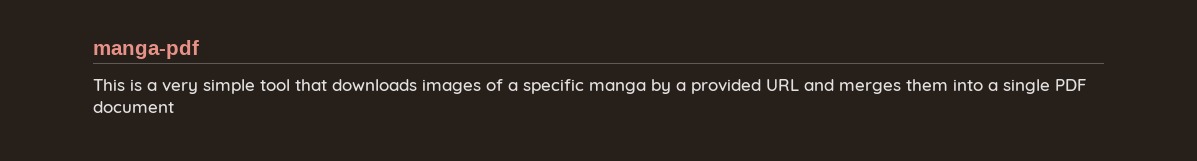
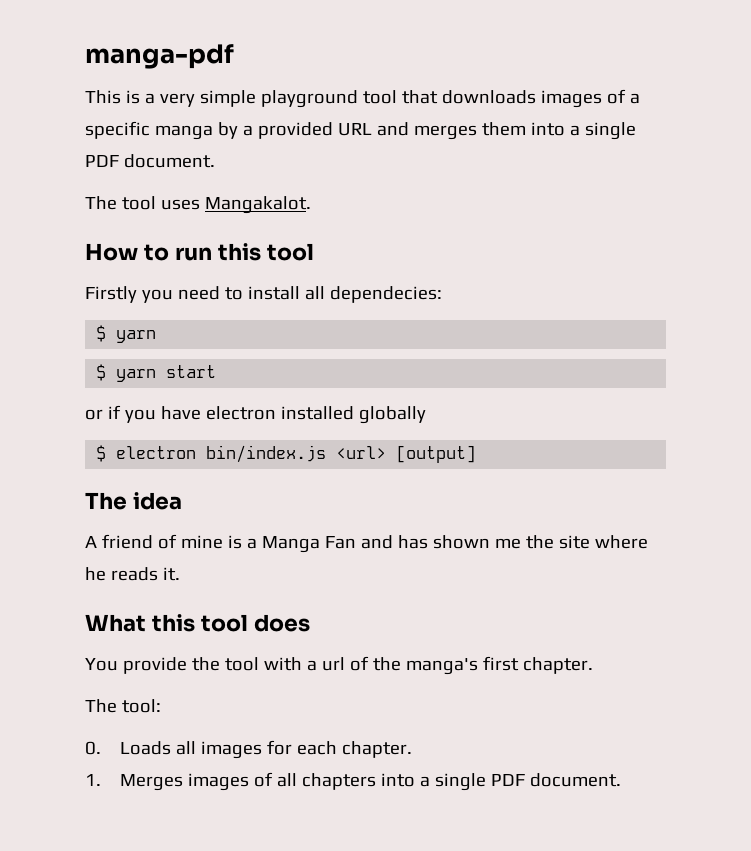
- This is a very simple tool that downloads images of a specific manga by a provided URL and merges them into a single PDF document
+ This is a very simple playground tool that downloads images of a specific manga by a provided URL and merges them into a single PDF document.
+ The tool uses Mangakalot.
+ How to run this tool
+ Firstly you need to install all dependecies:
+ $ yarn
+ $ yarn start
+ or if you have electron installed globally
+ $ electron bin/index.js <url> [output]
+ The idea
+ A friend of mine is a Manga Fan and has shown me the site where he reads it.
+ What this tool does
+ You provide the tool with a url of the manga's first chapter.
+ The tool:
+ 0. Loads all images for each chapter.
+ 1. Merges images of all chapters into a single PDF document.

